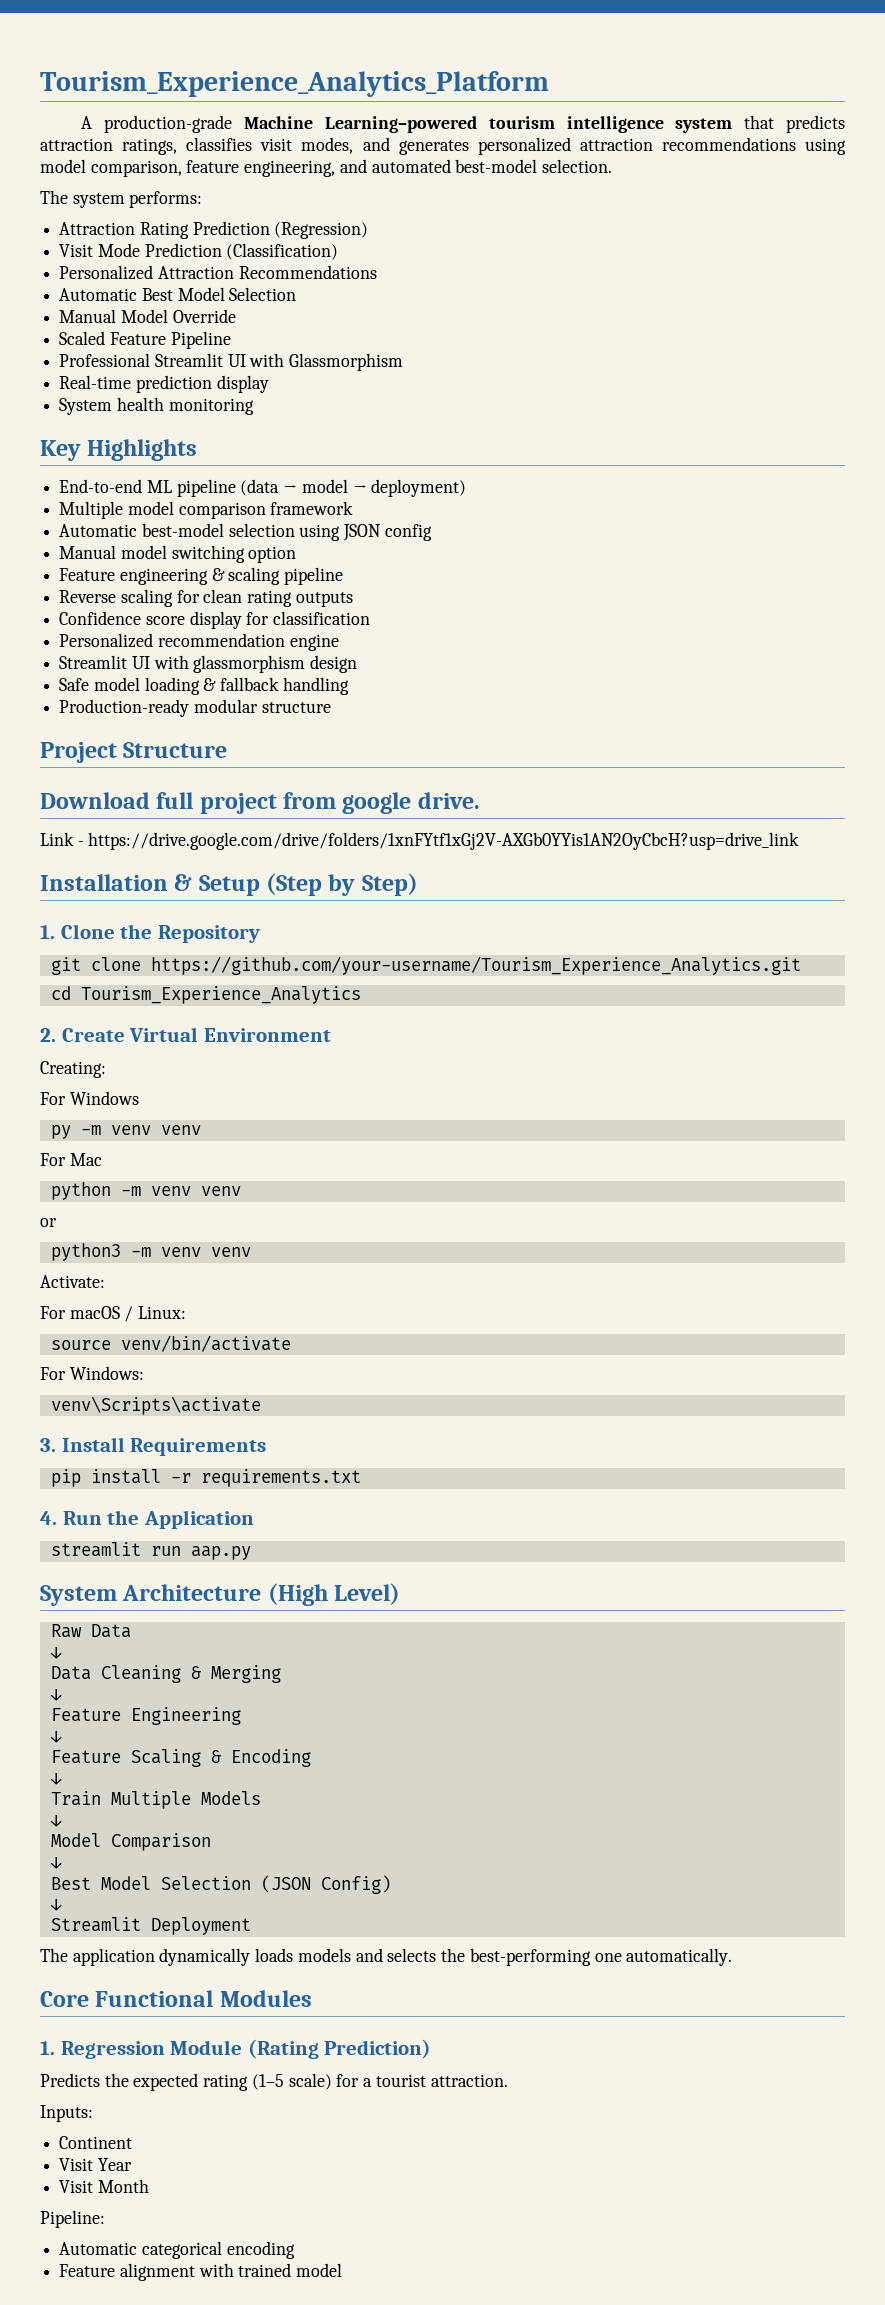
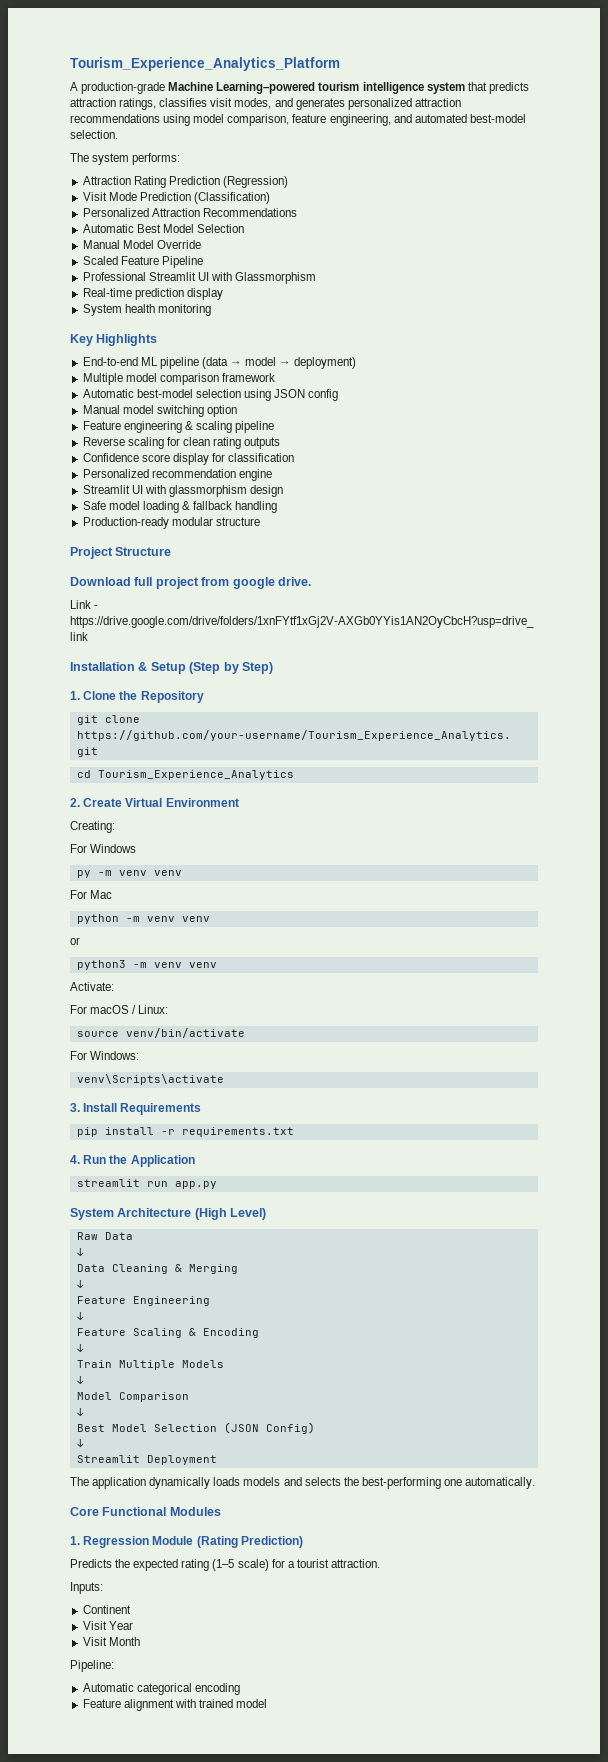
- streamlit run aap.py
+ streamlit run app.py

